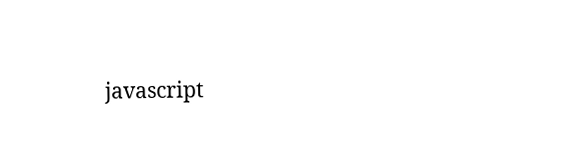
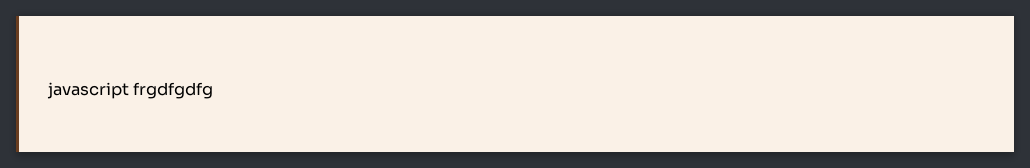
- javascript
+ javascript frgdfgdfg

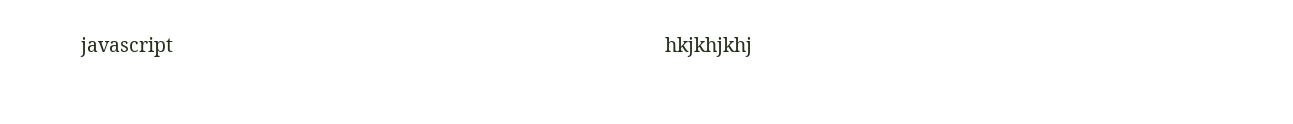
- javascript frgdfgdfg
+ javascript
+ hkjkhjkhj

